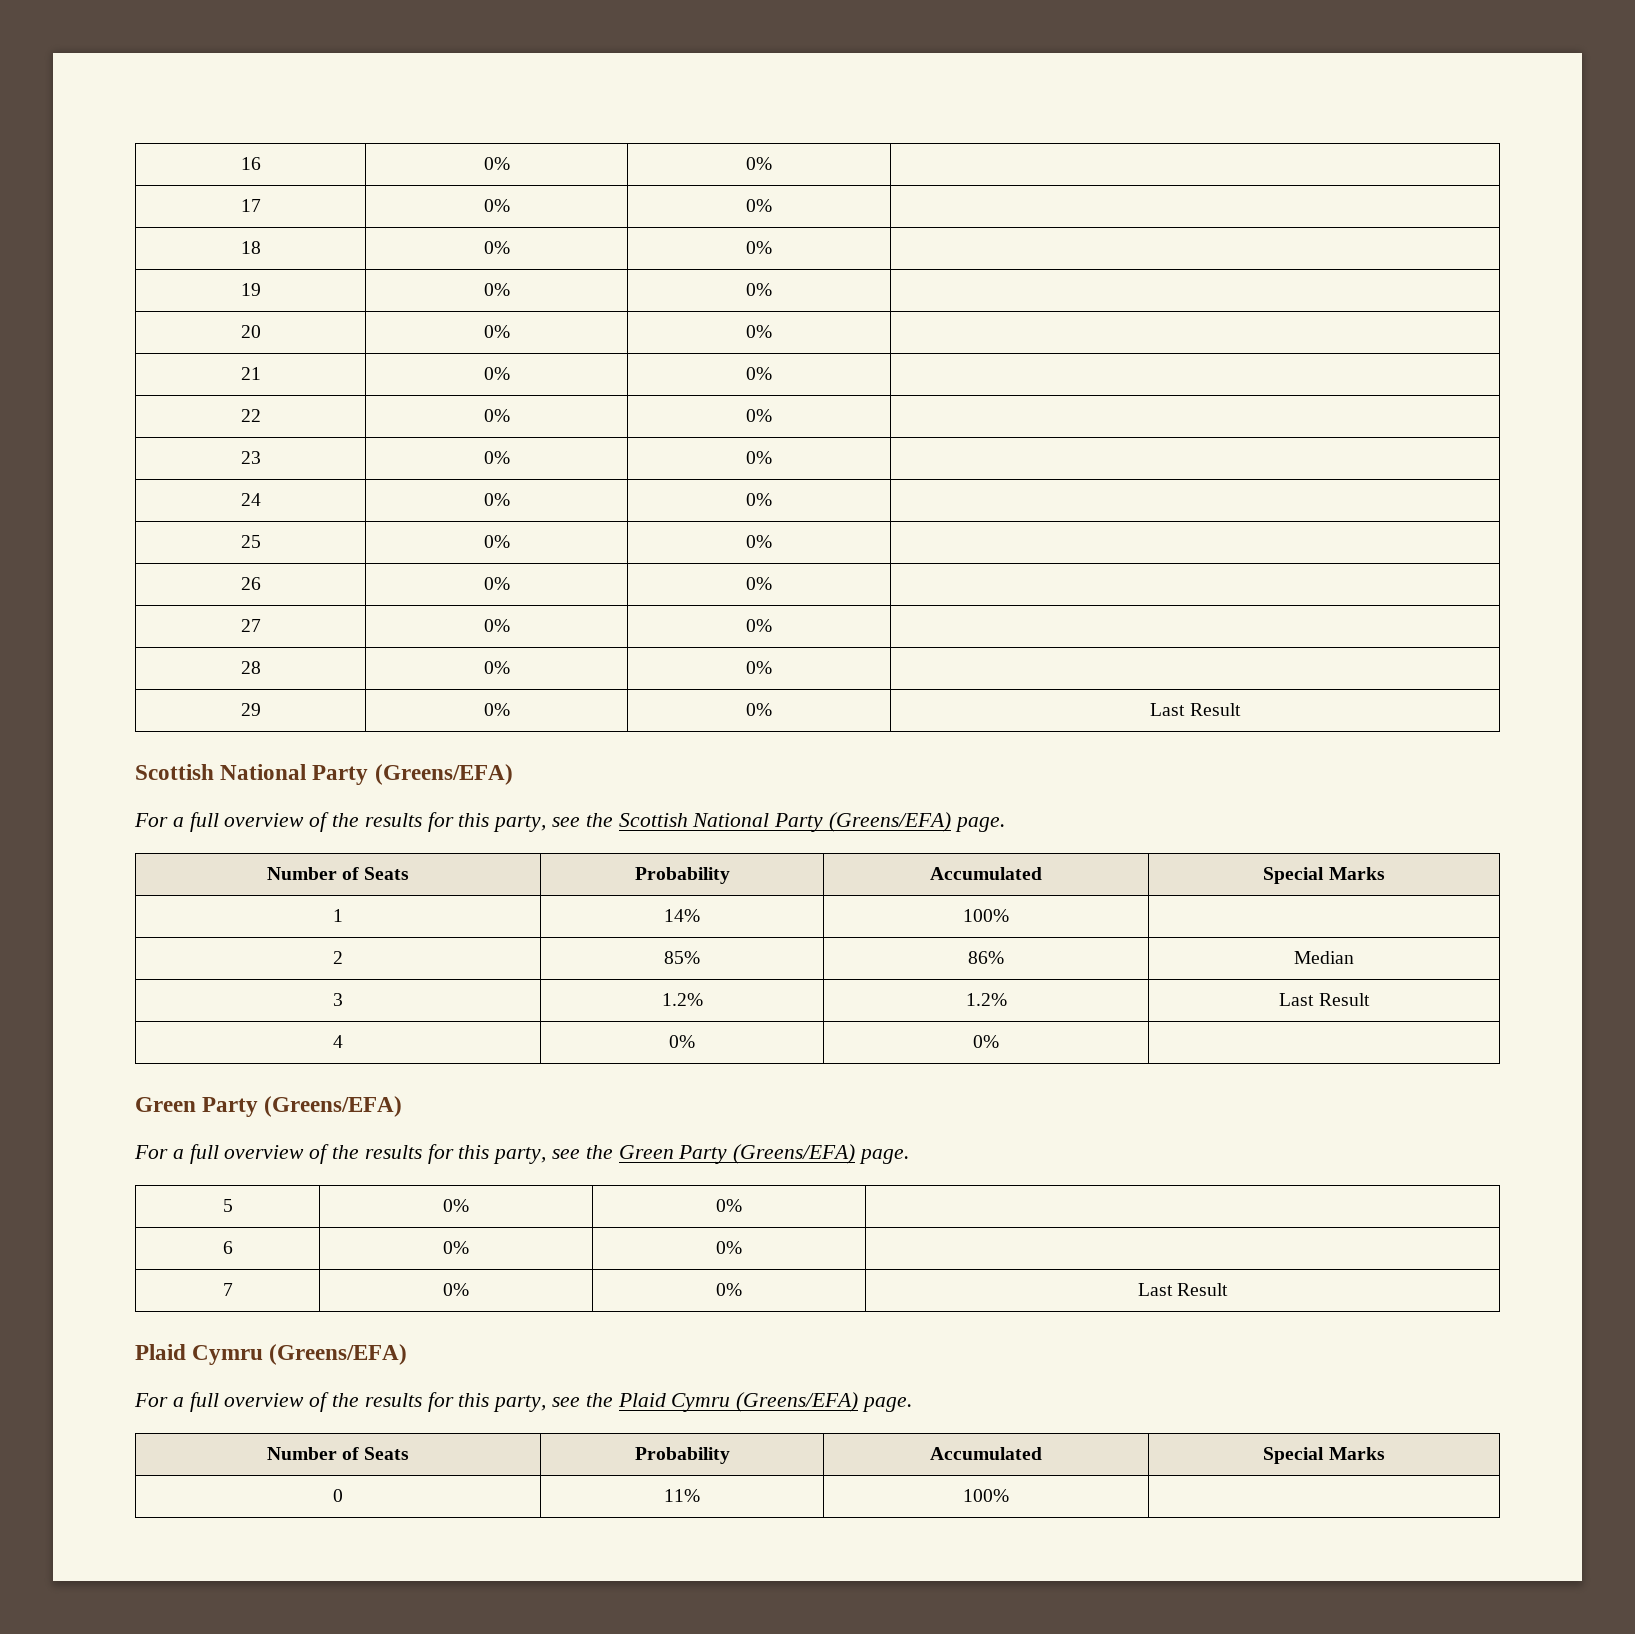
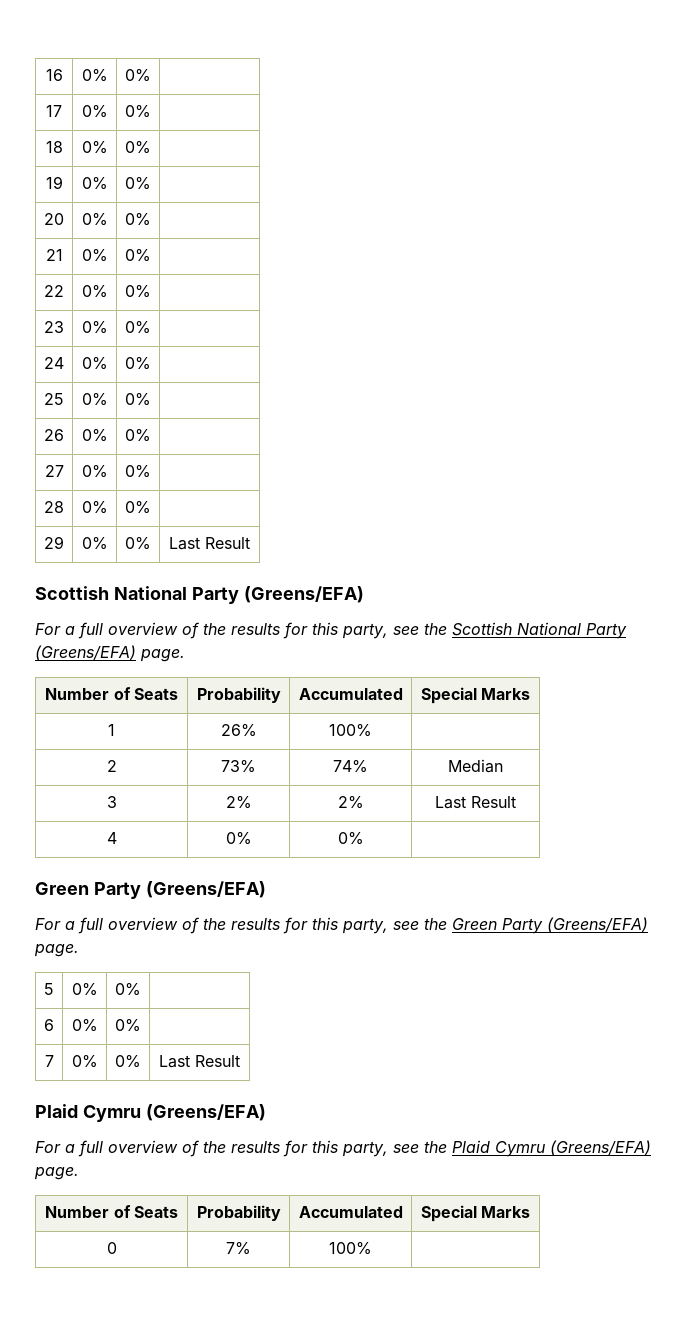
- 1 | 14% | 100% |
+ 1 | 26% | 100% |
- 2 | 85% | 86% | Median
+ 2 | 73% | 74% | Median
- 3 | 1.2% | 1.2% | Last Result
+ 3 | 2% | 2% | Last Result
- 0 | 11% | 100% |
+ 0 | 7% | 100% |

